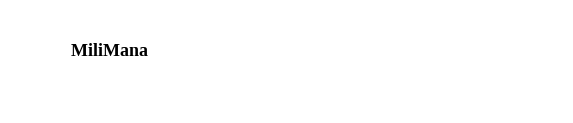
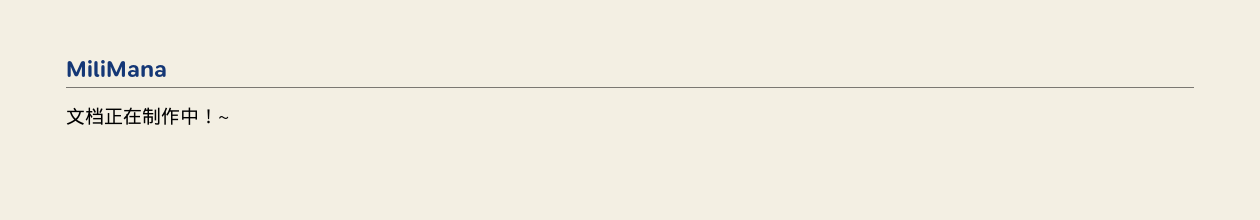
+ 文档正在制作中！~

